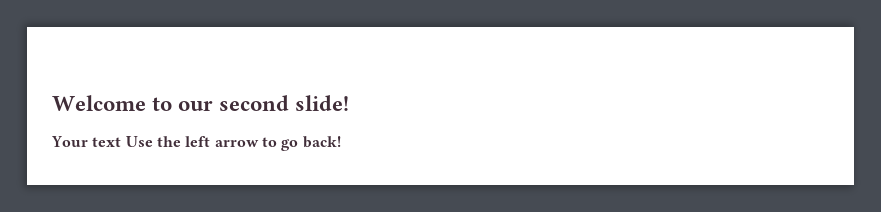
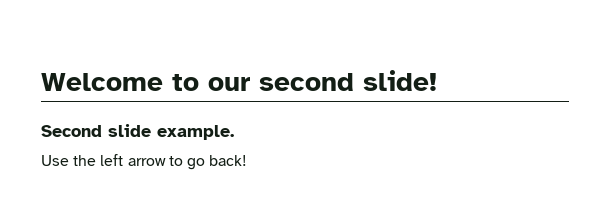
- Your text Use the left arrow to go back!
+ Second slide example.
+ Use the left arrow to go back!

